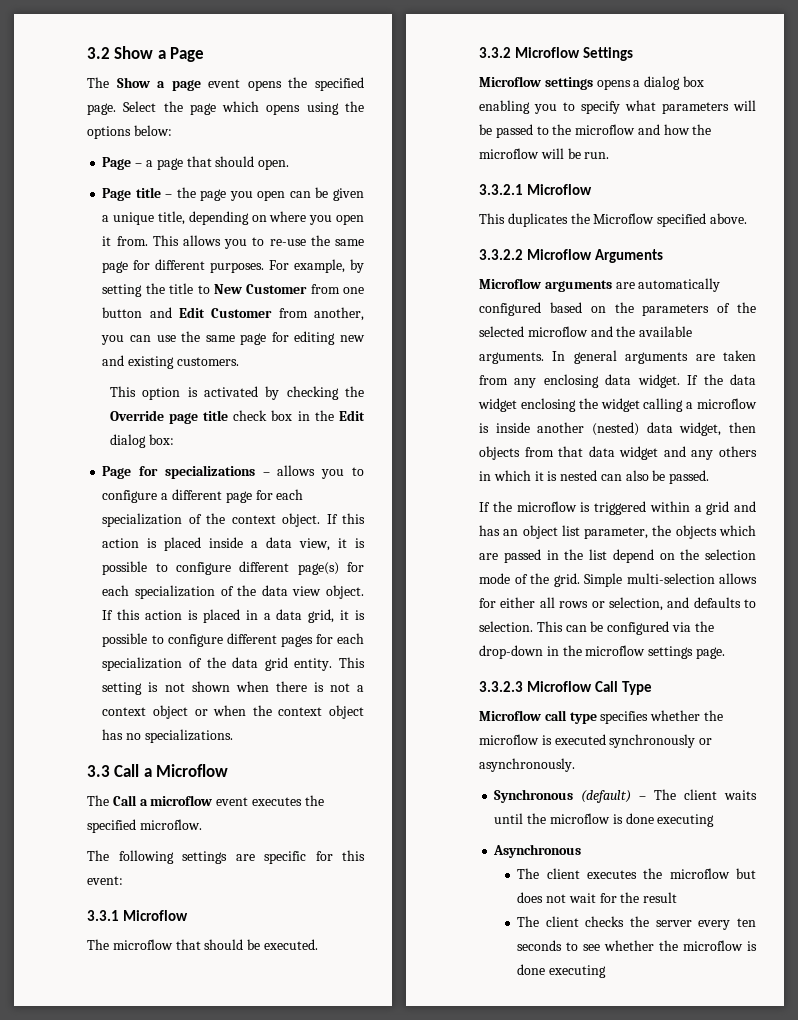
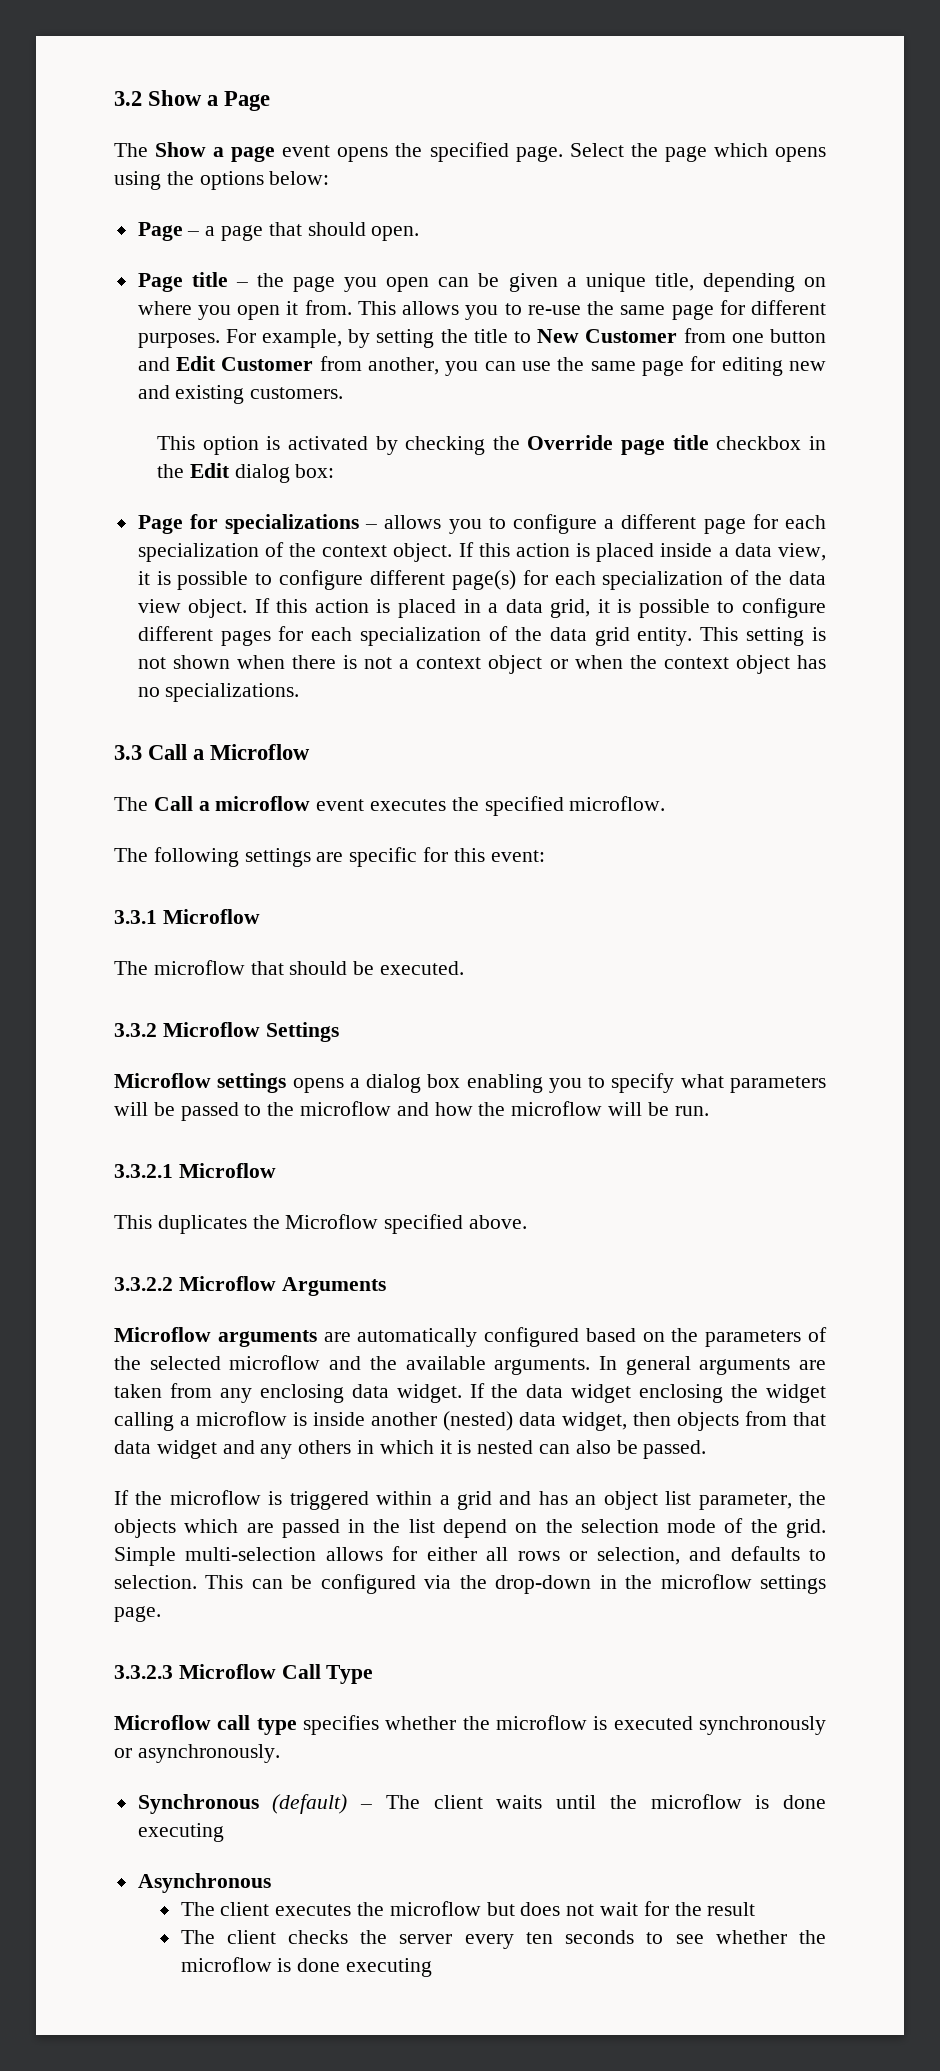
- This option is activated by checking the Override page title check box in the Edit dialog box:
+ This option is activated by checking the Override page title checkbox in the Edit dialog box:

